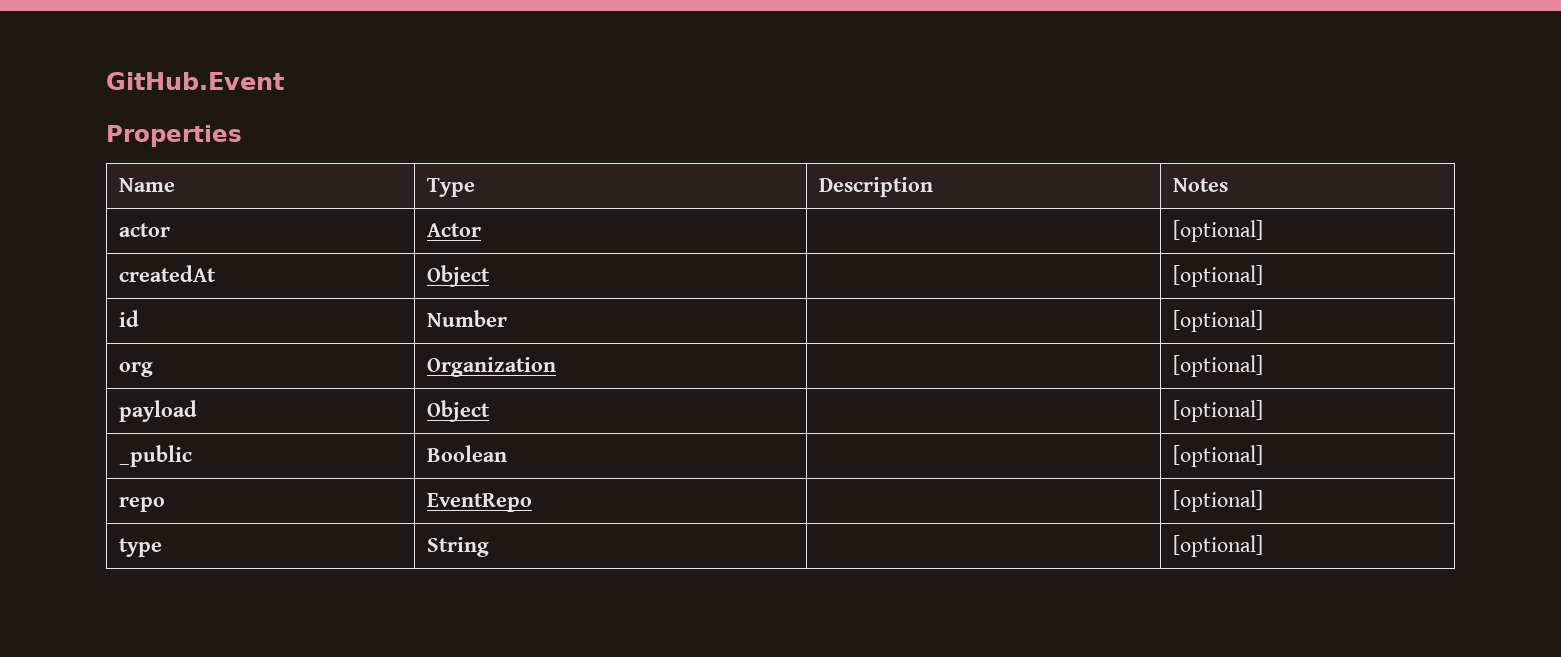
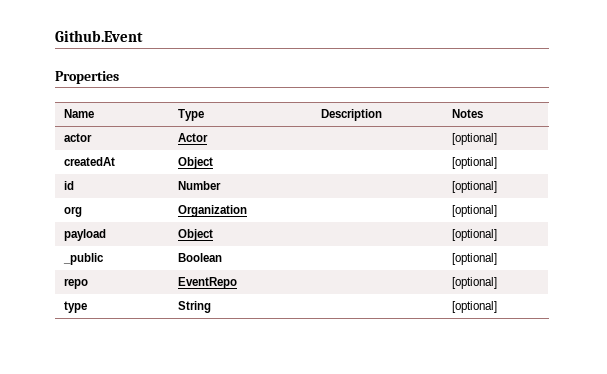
- GitHub.Event
+ Github.Event

